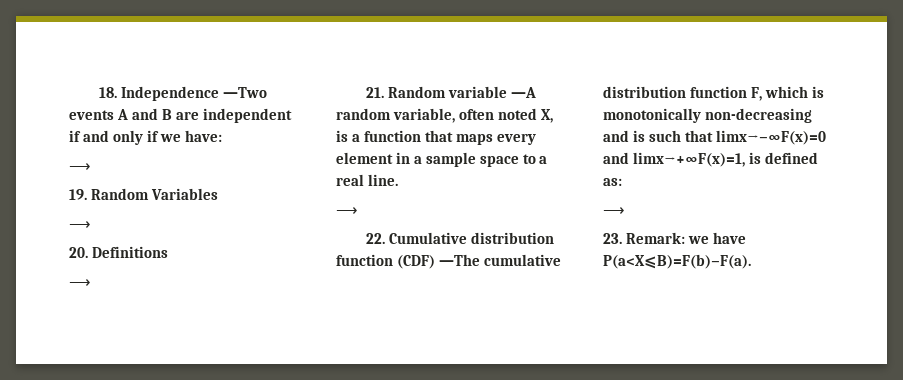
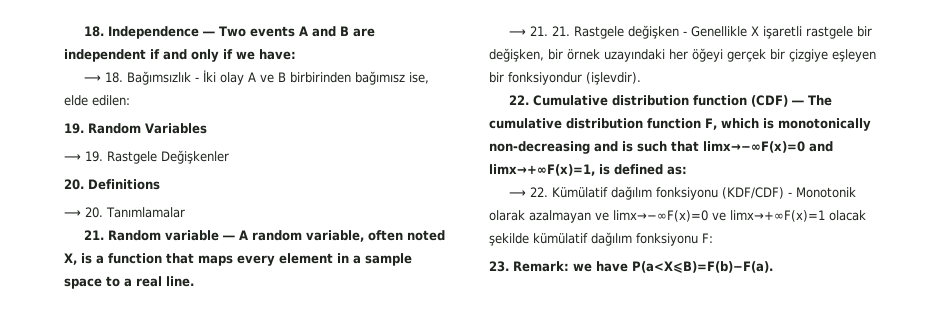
  18. Independence ― Two events A and B are independent if and only if we have:
- ⟶
+ ⟶ 18. Bağımsızlık - İki olay A ve B birbirinden bağımısz ise, elde edilen:
  19. Random Variables
- ⟶
+ ⟶ 19. Rastgele Değişkenler
  20. Definitions
- ⟶
+ ⟶ 20. Tanımlamalar
  21. Random variable ― A random variable, often noted X, is a function that maps every element in a sample space to a real line.
- ⟶
+ ⟶ 21. 21. Rastgele değişken - Genellikle X işaretli rastgele bir değişken, bir örnek uzayındaki her öğeyi gerçek bir çizgiye eşleyen bir fonksiyondur (işlevdir).
  22. Cumulative distribution function (CDF) ― The cumulative distribution function F, which is monotonically non-decreasing and is such that limx→−∞F(x)=0 and limx→+∞F(x)=1, is defined as:
- ⟶
+ ⟶ 22. Kümülatif dağılım fonksiyonu (KDF/CDF) - Monotonik olarak azalmayan ve limx→−∞F(x)=0 ve limx→+∞F(x)=1 olacak şekilde kümülatif dağılım fonksiyonu F:

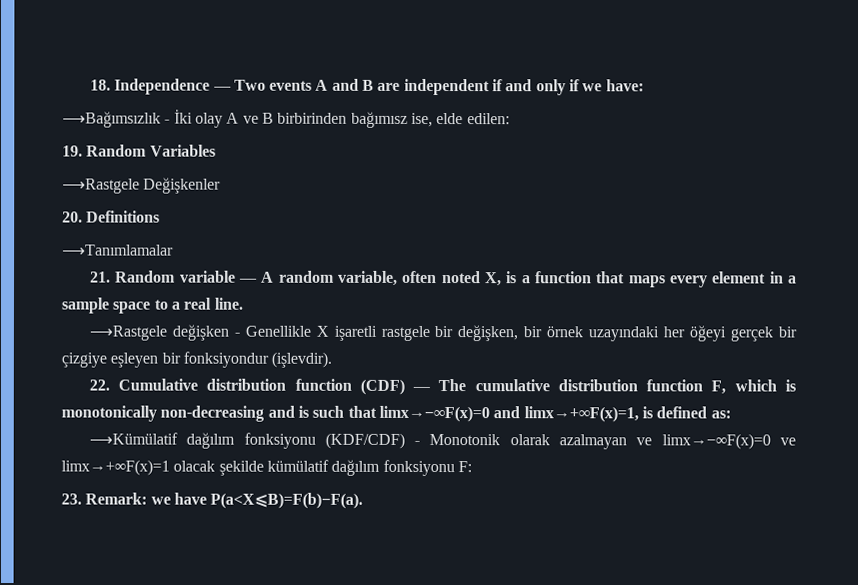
- ⟶ 18. Bağımsızlık - İki olay A ve B birbirinden bağımısz ise, elde edilen:
+ ⟶Bağımsızlık - İki olay A ve B birbirinden bağımısz ise, elde edilen:
- ⟶ 19. Rastgele Değişkenler
+ ⟶Rastgele Değişkenler
- ⟶ 20. Tanımlamalar
+ ⟶Tanımlamalar
- ⟶ 21. 21. Rastgele değişken - Genellikle X işaretli rastgele bir değişken, bir örnek uzayındaki her öğeyi gerçek bir çizgiye eşleyen bir fonksiyondur (işlevdir).
+ ⟶Rastgele değişken - Genellikle X işaretli rastgele bir değişken, bir örnek uzayındaki her öğeyi gerçek bir çizgiye eşleyen bir fonksiyondur (işlevdir).
- ⟶ 22. Kümülatif dağılım fonksiyonu (KDF/CDF) - Monotonik olarak azalmayan ve limx→−∞F(x)=0 ve limx→+∞F(x)=1 olacak şekilde kümülatif dağılım fonksiyonu F:
+ ⟶Kümülatif dağılım fonksiyonu (KDF/CDF) - Monotonik olarak azalmayan ve limx→−∞F(x)=0 ve limx→+∞F(x)=1 olacak şekilde kümülatif dağılım fonksiyonu F:

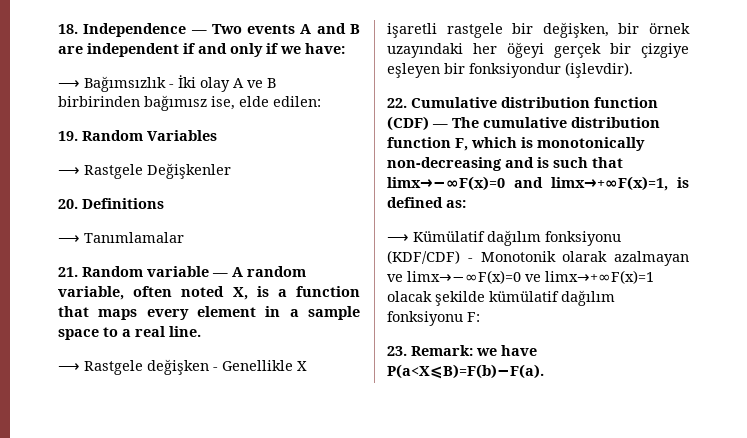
- ⟶Bağımsızlık - İki olay A ve B birbirinden bağımısz ise, elde edilen:
+ ⟶ Bağımsızlık - İki olay A ve B birbirinden bağımısz ise, elde edilen:
- ⟶Rastgele Değişkenler
+ ⟶ Rastgele Değişkenler
- ⟶Tanımlamalar
+ ⟶ Tanımlamalar
- ⟶Rastgele değişken - Genellikle X işaretli rastgele bir değişken, bir örnek uzayındaki her öğeyi gerçek bir çizgiye eşleyen bir fonksiyondur (işlevdir).
+ ⟶ Rastgele değişken - Genellikle X işaretli rastgele bir değişken, bir örnek uzayındaki her öğeyi gerçek bir çizgiye eşleyen bir fonksiyondur (işlevdir).
- ⟶Kümülatif dağılım fonksiyonu (KDF/CDF) - Monotonik olarak azalmayan ve limx→−∞F(x)=0 ve limx→+∞F(x)=1 olacak şekilde kümülatif dağılım fonksiyonu F:
+ ⟶ Kümülatif dağılım fonksiyonu (KDF/CDF) - Monotonik olarak azalmayan ve limx→−∞F(x)=0 ve limx→+∞F(x)=1 olacak şekilde kümülatif dağılım fonksiyonu F:

